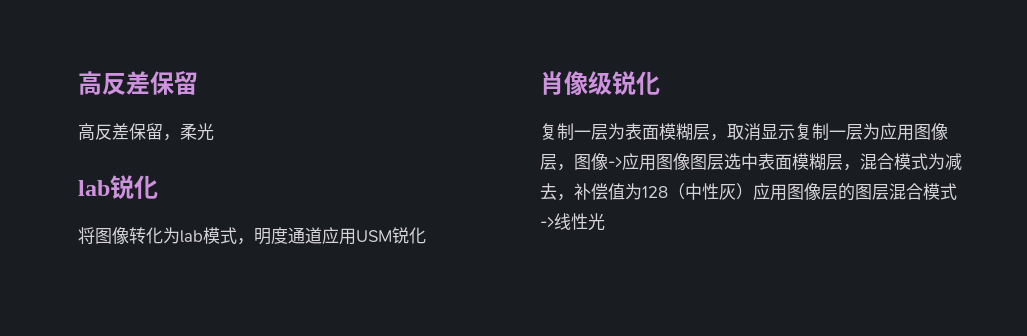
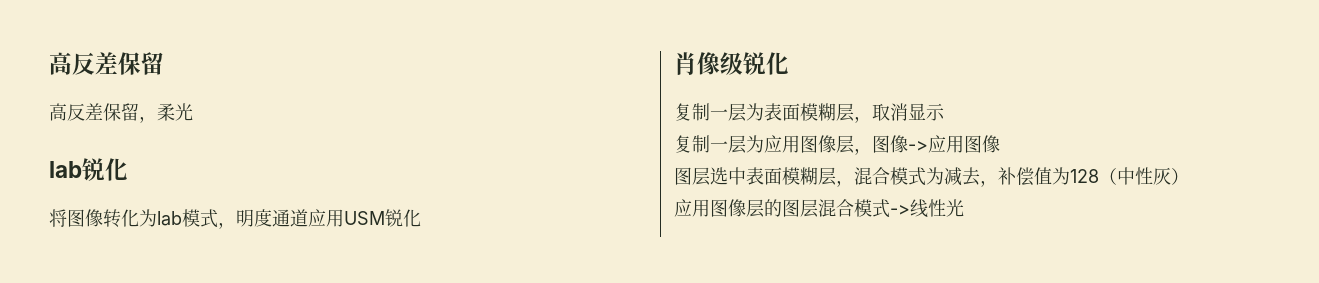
- 复制一层为表面模糊层，取消显示复制一层为应用图像层，图像->应用图像图层选中表面模糊层，混合模式为减去，补偿值为128（中性灰）应用图像层的图层混合模式->线性光
+ 复制一层为表面模糊层，取消显示
+ 复制一层为应用图像层，图像->应用图像
+ 图层选中表面模糊层，混合模式为减去，补偿值为128（中性灰）
+ 应用图像层的图层混合模式->线性光

